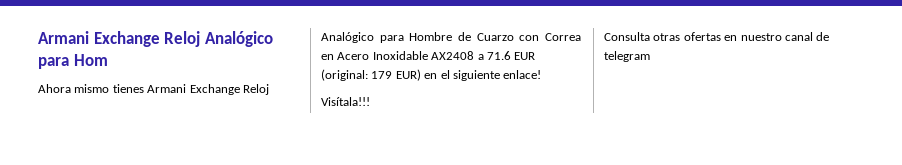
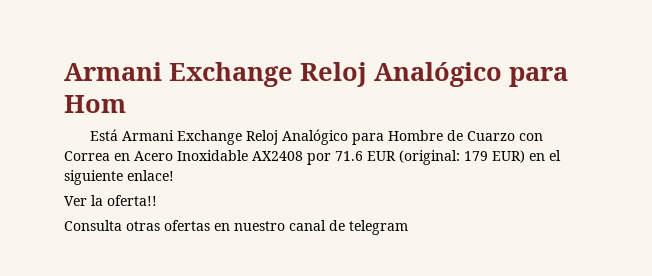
- Ahora mismo tienes Armani Exchange Reloj Analógico para Hombre de Cuarzo con Correa en Acero Inoxidable AX2408 a 71.6 EUR (original: 179 EUR) en el siguiente enlace!
+ Está Armani Exchange Reloj Analógico para Hombre de Cuarzo con Correa en Acero Inoxidable AX2408 por 71.6 EUR (original: 179 EUR) en el siguiente enlace!
- Visítala!!!
+ Ver la oferta!!

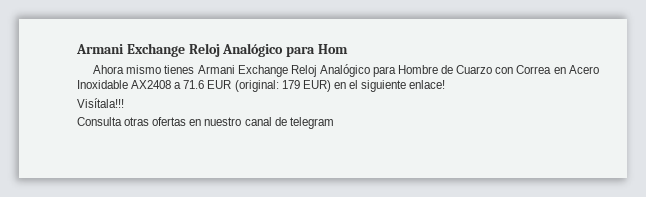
- Está Armani Exchange Reloj Analógico para Hombre de Cuarzo con Correa en Acero Inoxidable AX2408 por 71.6 EUR (original: 179 EUR) en el siguiente enlace!
+ Ahora mismo tienes Armani Exchange Reloj Analógico para Hombre de Cuarzo con Correa en Acero Inoxidable AX2408 a 71.6 EUR (original: 179 EUR) en el siguiente enlace!
- Ver la oferta!!
+ Visítala!!!

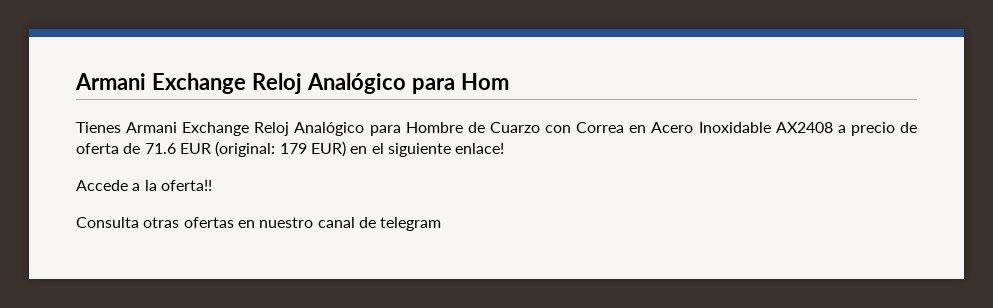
- Ahora mismo tienes Armani Exchange Reloj Analógico para Hombre de Cuarzo con Correa en Acero Inoxidable AX2408 a 71.6 EUR (original: 179 EUR) en el siguiente enlace!
+ Tienes Armani Exchange Reloj Analógico para Hombre de Cuarzo con Correa en Acero Inoxidable AX2408 a precio de oferta de 71.6 EUR (original: 179 EUR) en el siguiente enlace!
- Visítala!!!
+ Accede a la oferta!!

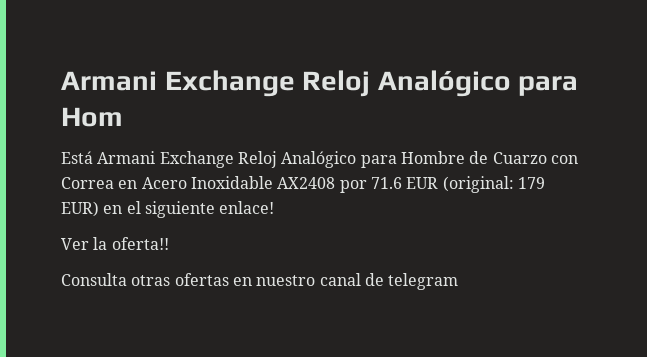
- Tienes Armani Exchange Reloj Analógico para Hombre de Cuarzo con Correa en Acero Inoxidable AX2408 a precio de oferta de 71.6 EUR (original: 179 EUR) en el siguiente enlace!
+ Está Armani Exchange Reloj Analógico para Hombre de Cuarzo con Correa en Acero Inoxidable AX2408 por 71.6 EUR (original: 179 EUR) en el siguiente enlace!
- Accede a la oferta!!
+ Ver la oferta!!

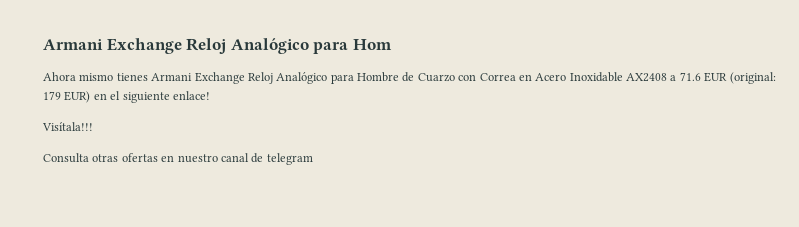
- Está Armani Exchange Reloj Analógico para Hombre de Cuarzo con Correa en Acero Inoxidable AX2408 por 71.6 EUR (original: 179 EUR) en el siguiente enlace!
+ Ahora mismo tienes Armani Exchange Reloj Analógico para Hombre de Cuarzo con Correa en Acero Inoxidable AX2408 a 71.6 EUR (original: 179 EUR) en el siguiente enlace!
- Ver la oferta!!
+ Visítala!!!

